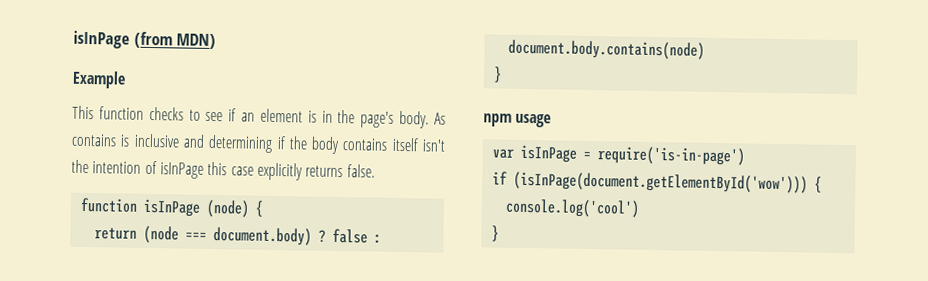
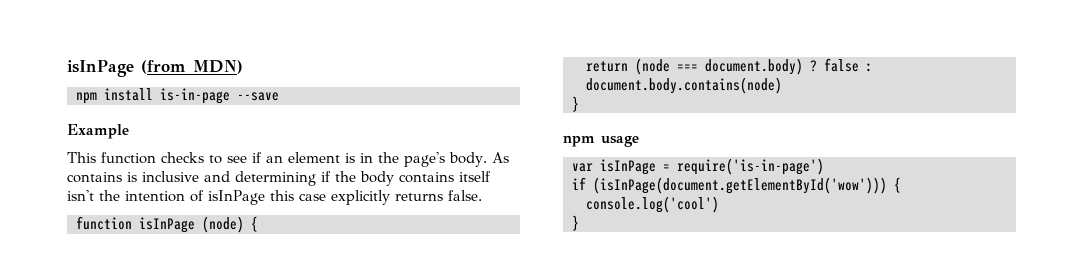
+ npm install is-in-page --save

